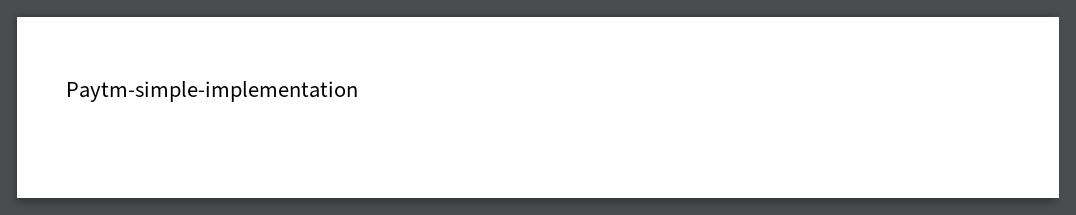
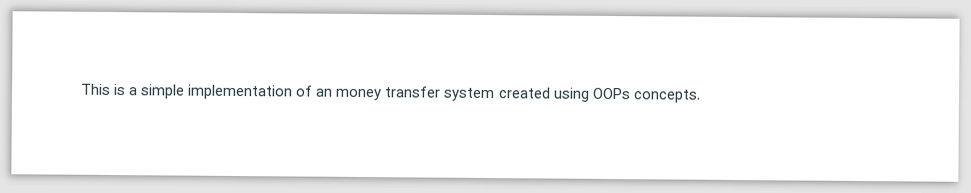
- Paytm-simple-implementation
+ This is a simple implementation of an money transfer system created using OOPs concepts.

